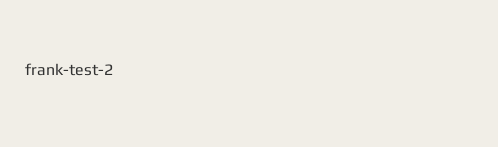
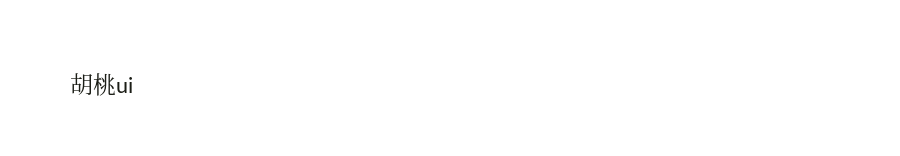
- frank-test-2
+ 胡桃ui

